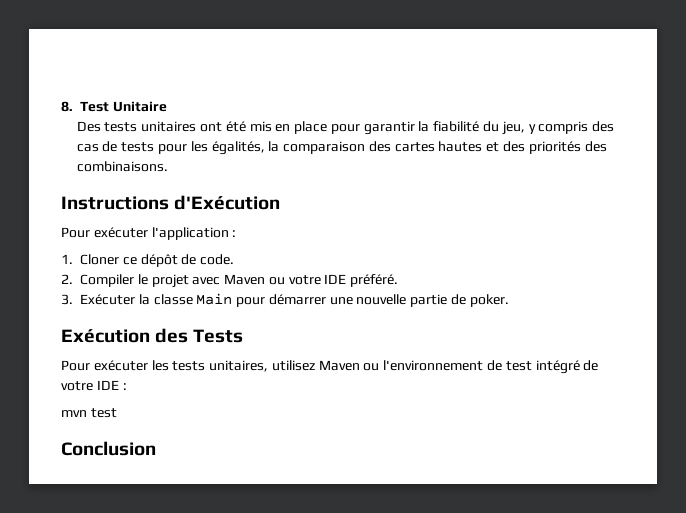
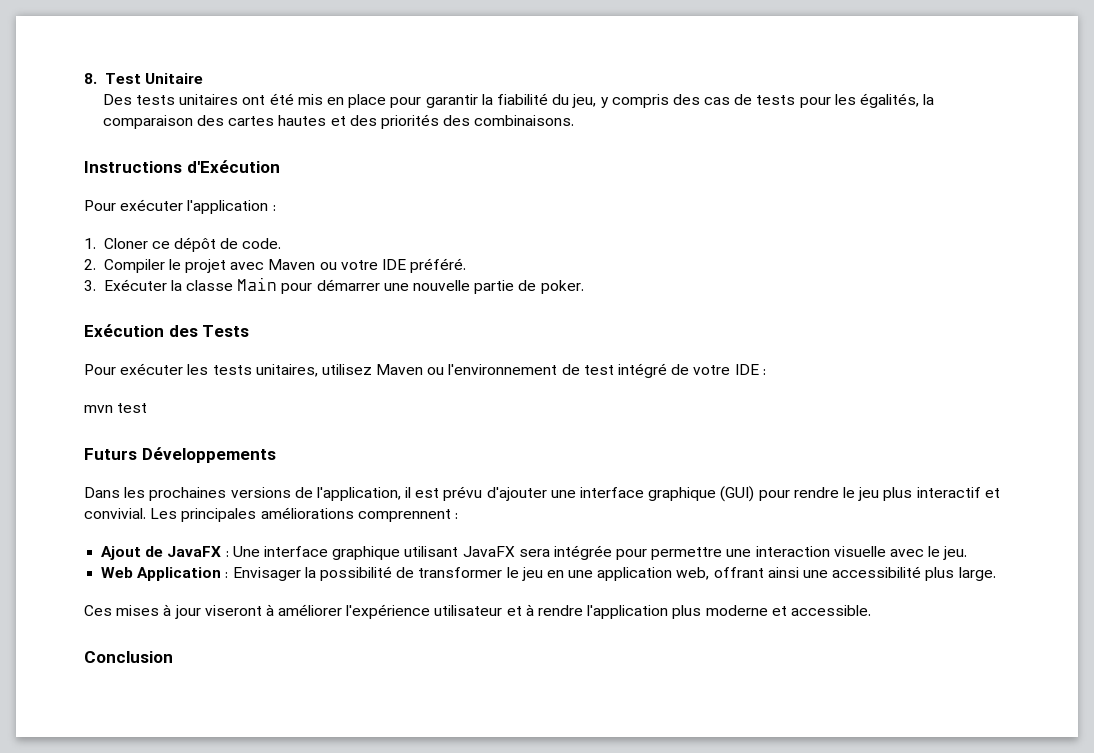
+ Futurs Développements
+ Dans les prochaines versions de l'application, il est prévu d'ajouter une interface graphique (GUI) pour rendre le jeu plus interactif et convivial. Les principales améliorations comprennent :
+ Ajout de JavaFX : Une interface graphique utilisant JavaFX sera intégrée pour permettre une interaction visuelle avec le jeu.
+ Web Application : Envisager la possibilité de transformer le jeu en une application web, offrant ainsi une accessibilité plus large.
+ Ces mises à jour viseront à améliorer l'expérience utilisateur et à rendre l'application plus moderne et accessible.

